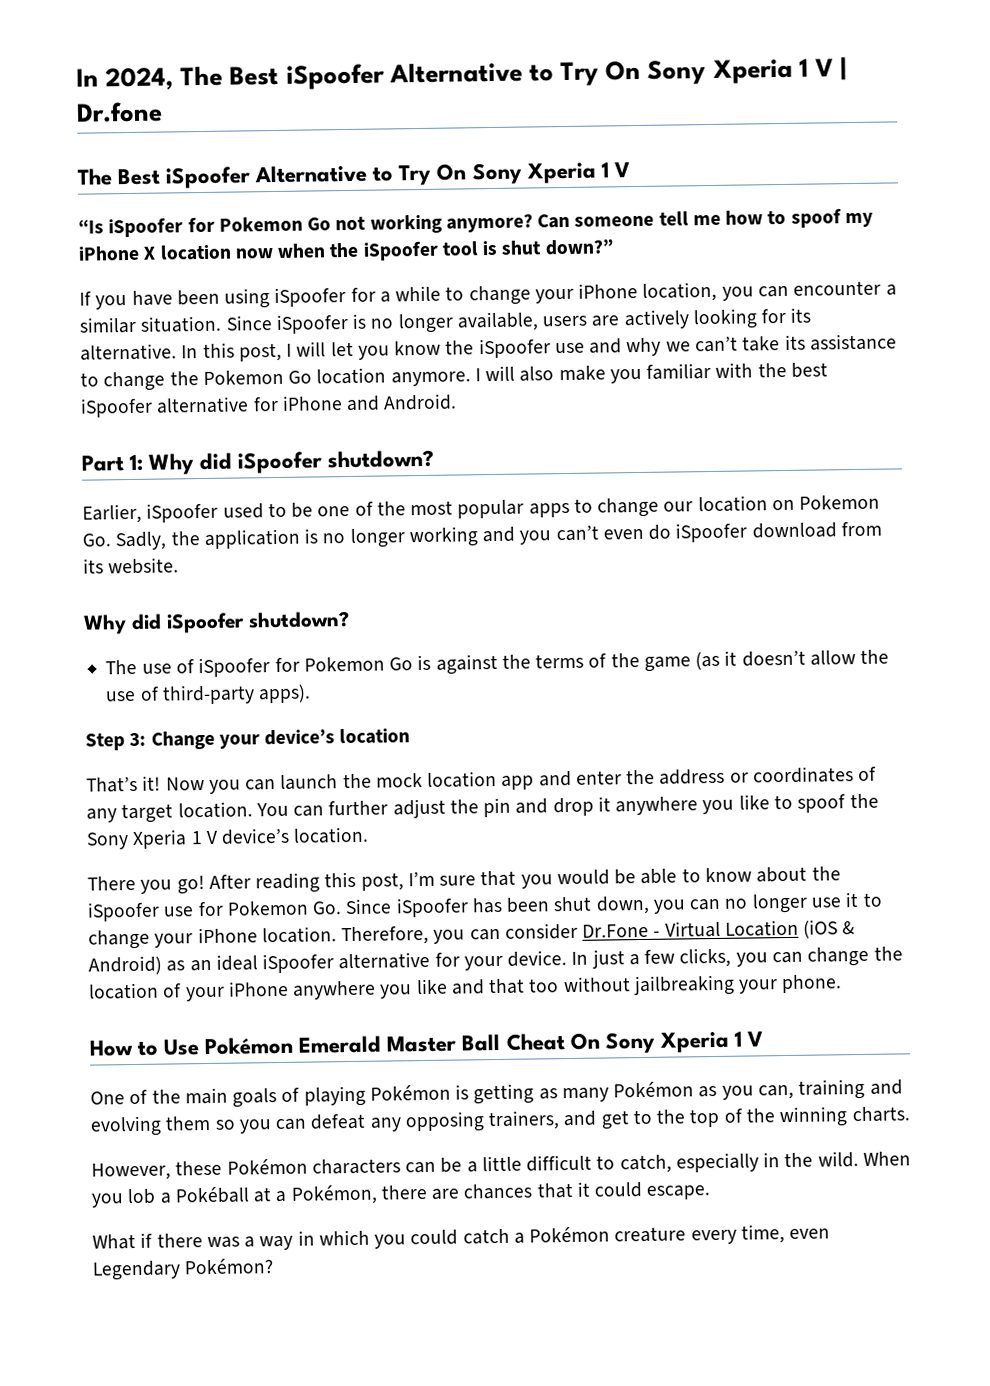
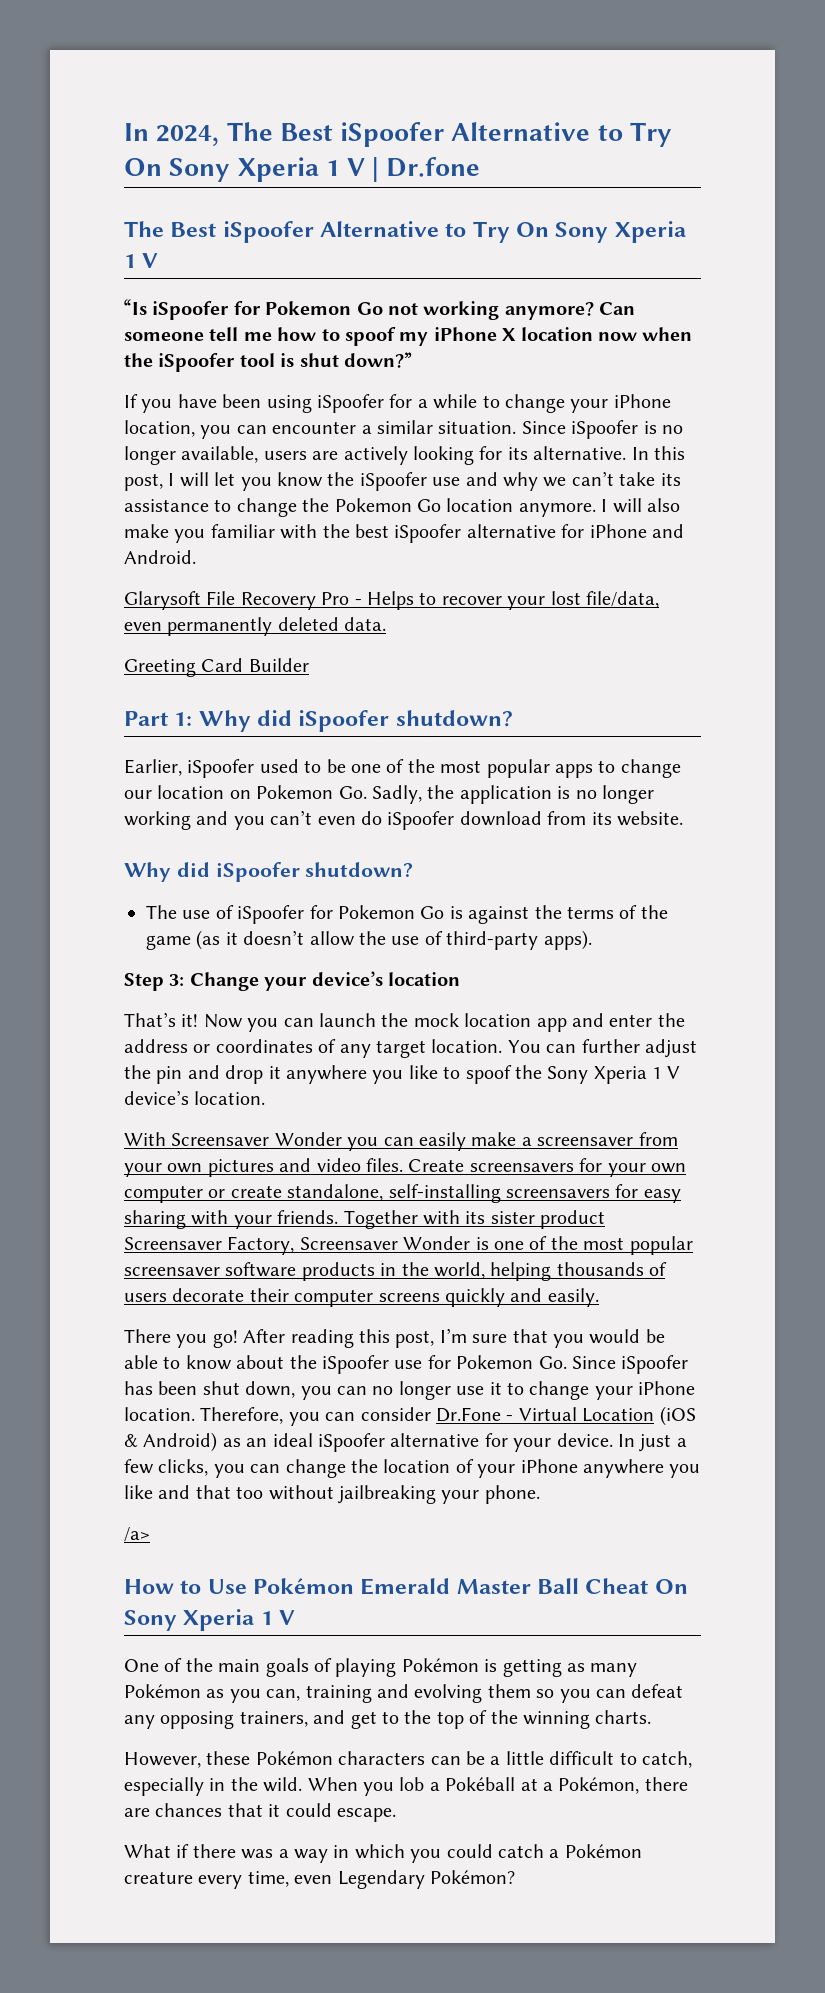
+ Glarysoft File Recovery Pro - Helps to recover your lost file/data, even permanently deleted data.
+ Greeting Card Builder
+ With Screensaver Wonder you can easily make a screensaver from your own pictures and video files. Create screensavers for your own computer or create standalone, self-installing screensavers for easy sharing with your friends. Together with its sister product Screensaver Factory, Screensaver Wonder is one of the most popular screensaver software products in the world, helping thousands of users decorate their computer screens quickly and easily.
+ /a>

